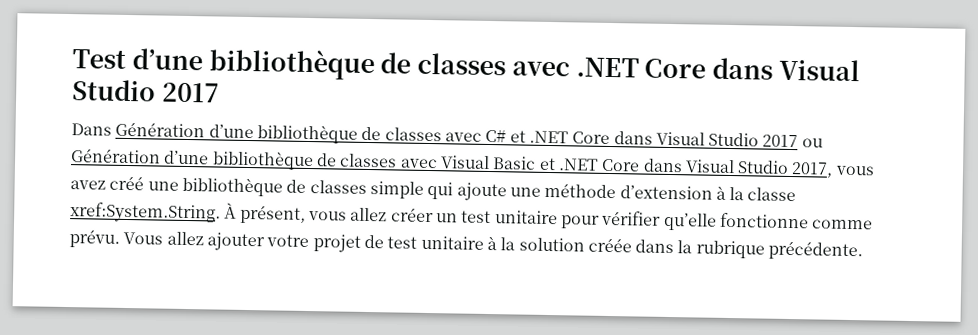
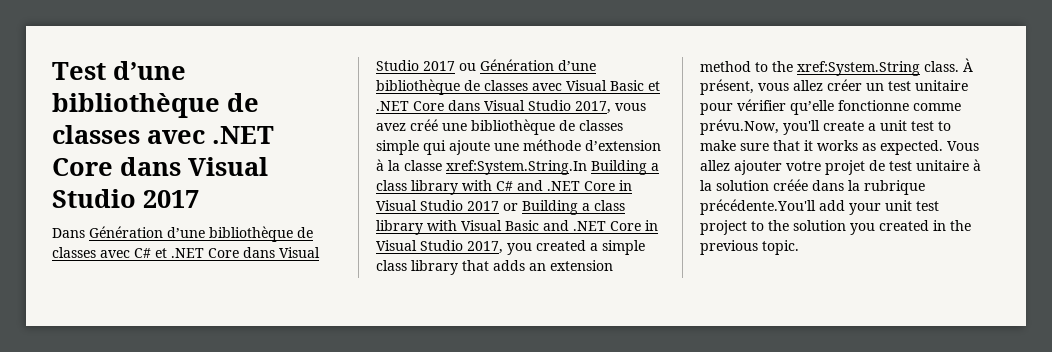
- Dans Génération d’une bibliothèque de classes avec C# et .NET Core dans Visual Studio 2017 ou Génération d’une bibliothèque de classes avec Visual Basic et .NET Core dans Visual Studio 2017, vous avez créé une bibliothèque de classes simple qui ajoute une méthode d’extension à la classe xref:System.String. À présent, vous allez créer un test unitaire pour vérifier qu’elle fonctionne comme prévu.
+ Dans Génération d’une bibliothèque de classes avec C# et .NET Core dans Visual Studio 2017 ou Génération d’une bibliothèque de classes avec Visual Basic et .NET Core dans Visual Studio 2017, vous avez créé une bibliothèque de classes simple qui ajoute une méthode d’extension à la classe xref:System.String.In Building a class library with C# and .NET Core in Visual Studio 2017 or Building a class library with Visual Basic and .NET Core in Visual Studio 2017, you created a simple class library that adds an extension method to the xref:System.String class. À présent, vous allez créer un test unitaire pour vérifier qu’elle fonctionne comme prévu.Now, you'll create a unit test to make sure that it works as expected.
- Vous allez ajouter votre projet de test unitaire à la solution créée dans la rubrique précédente.
+ Vous allez ajouter votre projet de test unitaire à la solution créée dans la rubrique précédente.You'll add your unit test project to the solution you created in the previous topic.

